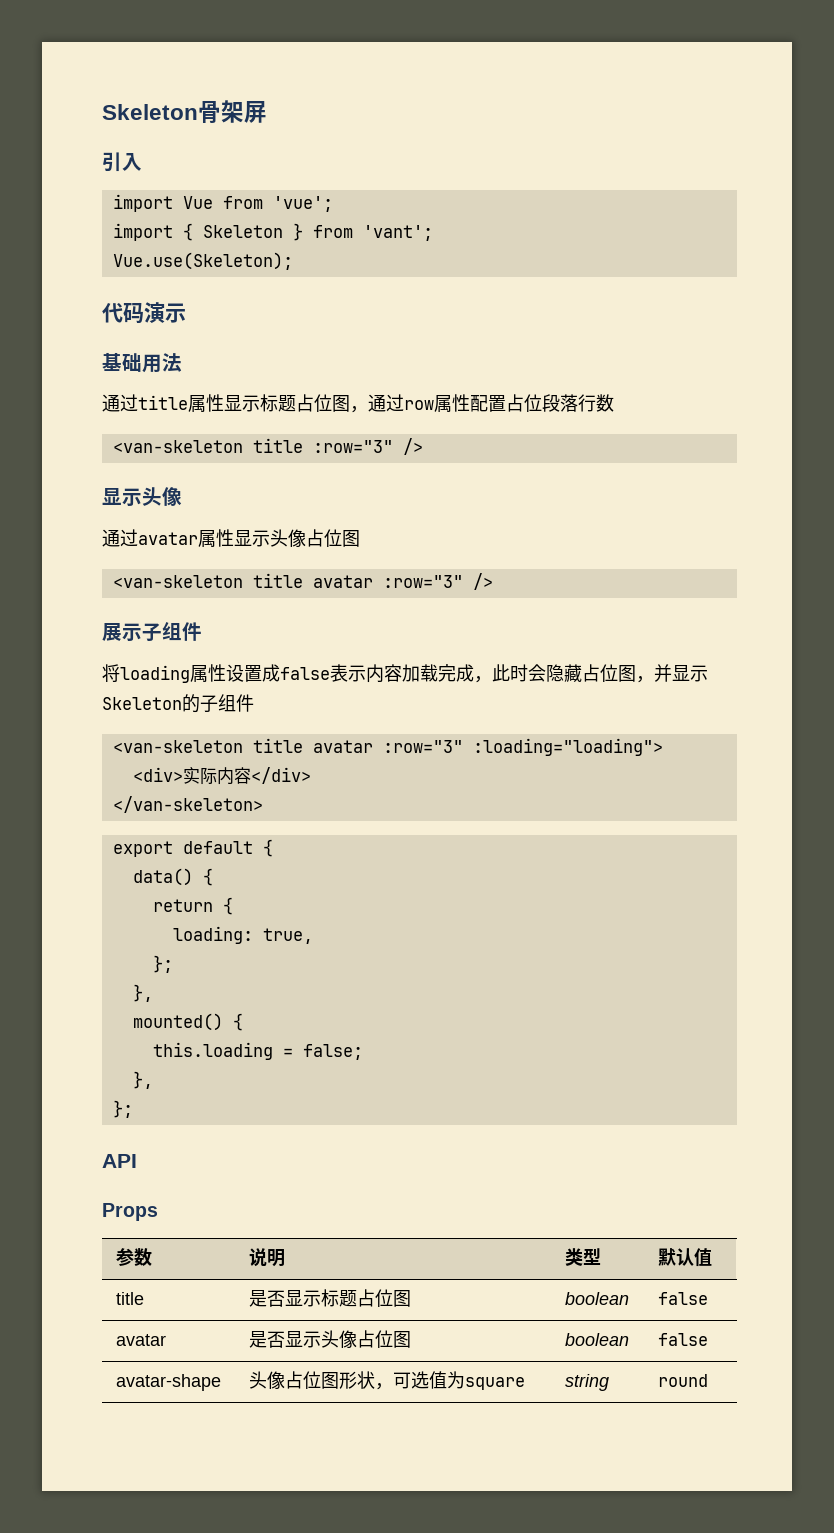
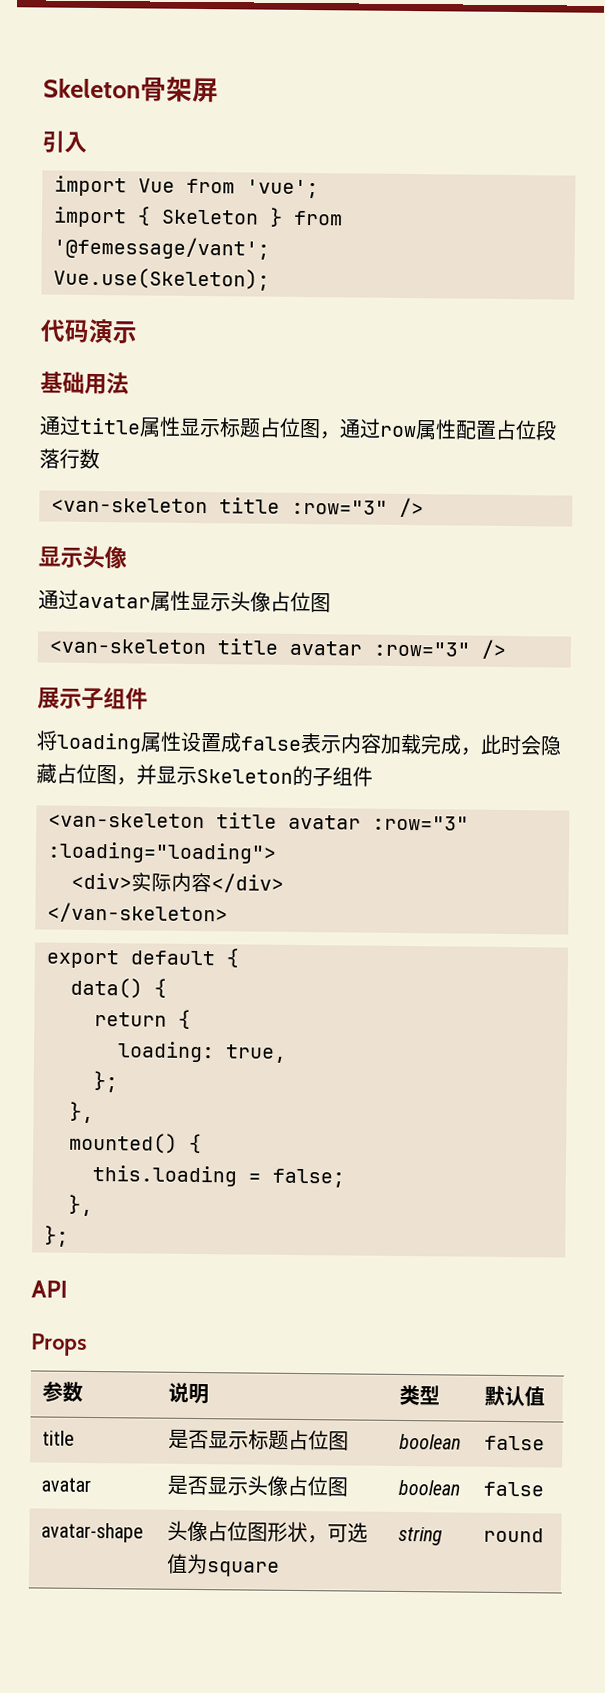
- import { Skeleton } from 'vant';
+ import { Skeleton } from '@femessage/vant';

